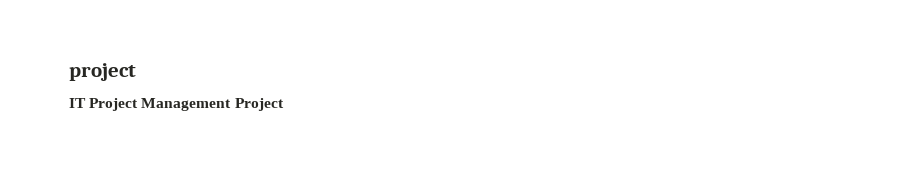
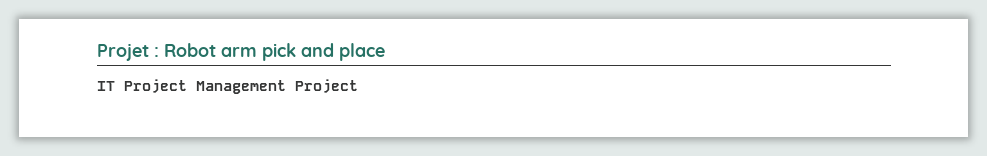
- project
+ Projet : Robot arm pick and place

